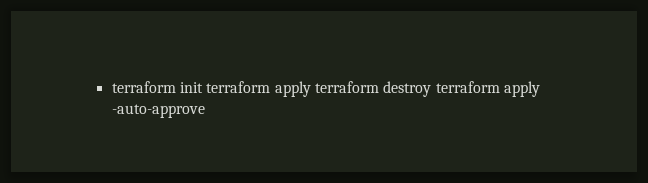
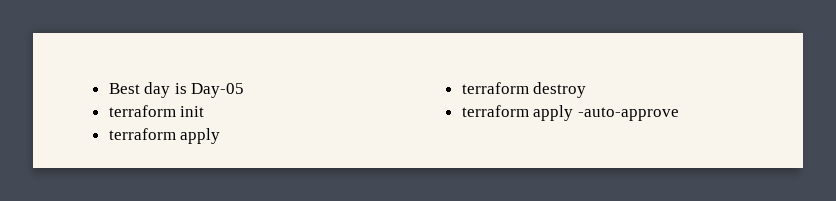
+ Best day is Day-05
- terraform init terraform apply terraform destroy terraform apply -auto-approve
+ terraform init
+ terraform apply
+ terraform destroy
+ terraform apply -auto-approve

